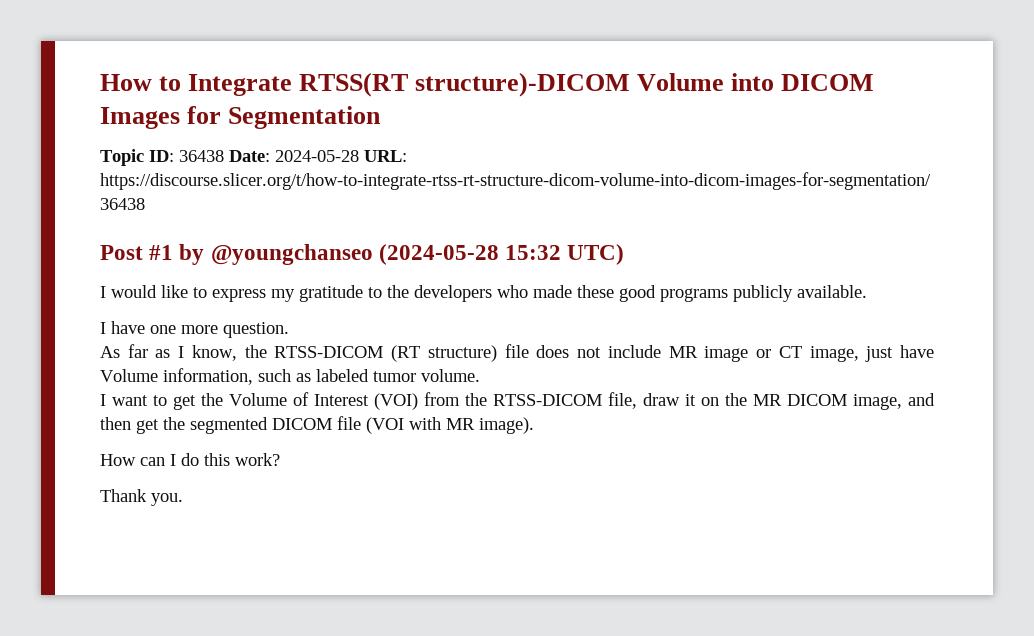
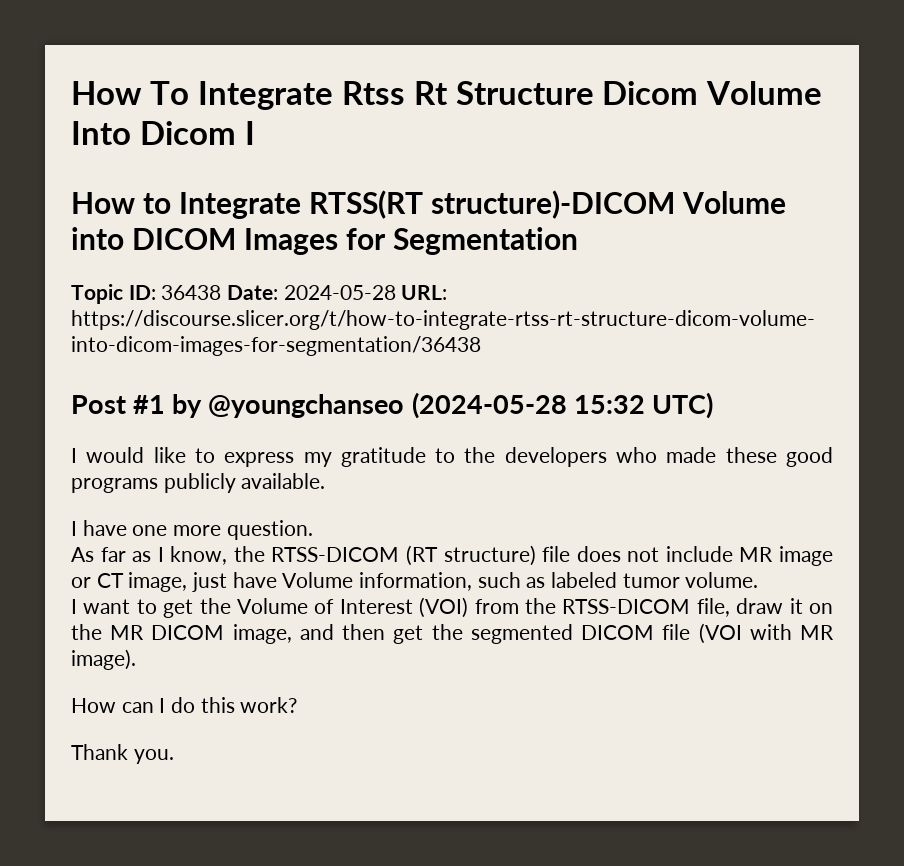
+ How To Integrate Rtss Rt Structure Dicom Volume Into Dicom I

